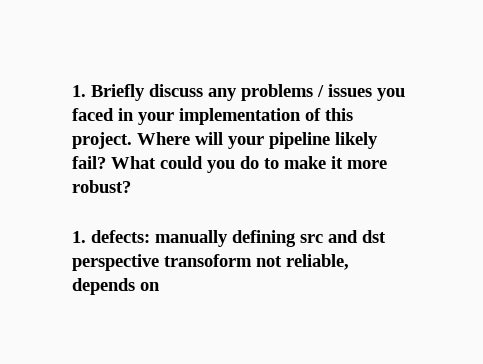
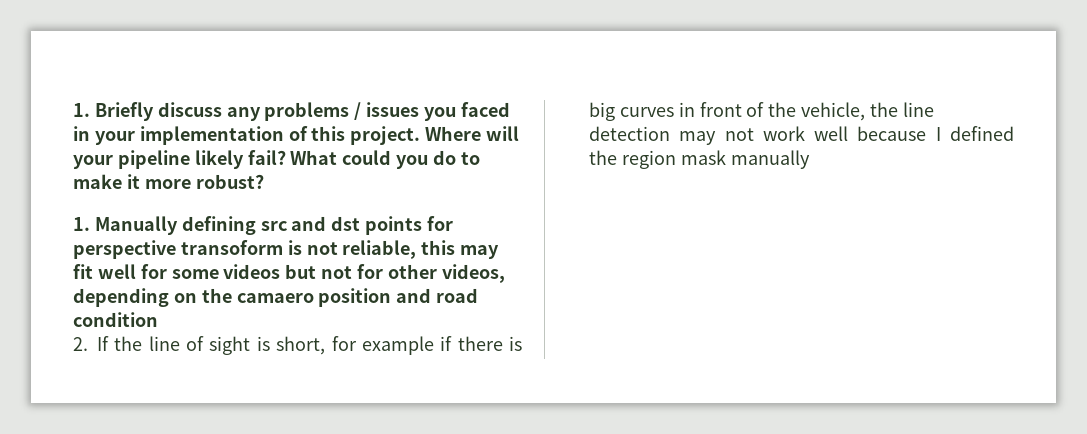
- 1. defects: manually defining src and dst perspective transoform not reliable, depends on
+ 1. Manually defining src and dst points for perspective transoform is not reliable, this may fit well for some videos but not for other videos, depending on the camaero position and road condition
+ 2. If the line of sight is short, for example if there is big curves in front of the vehicle, the line detection may not work well because I defined the region mask manually

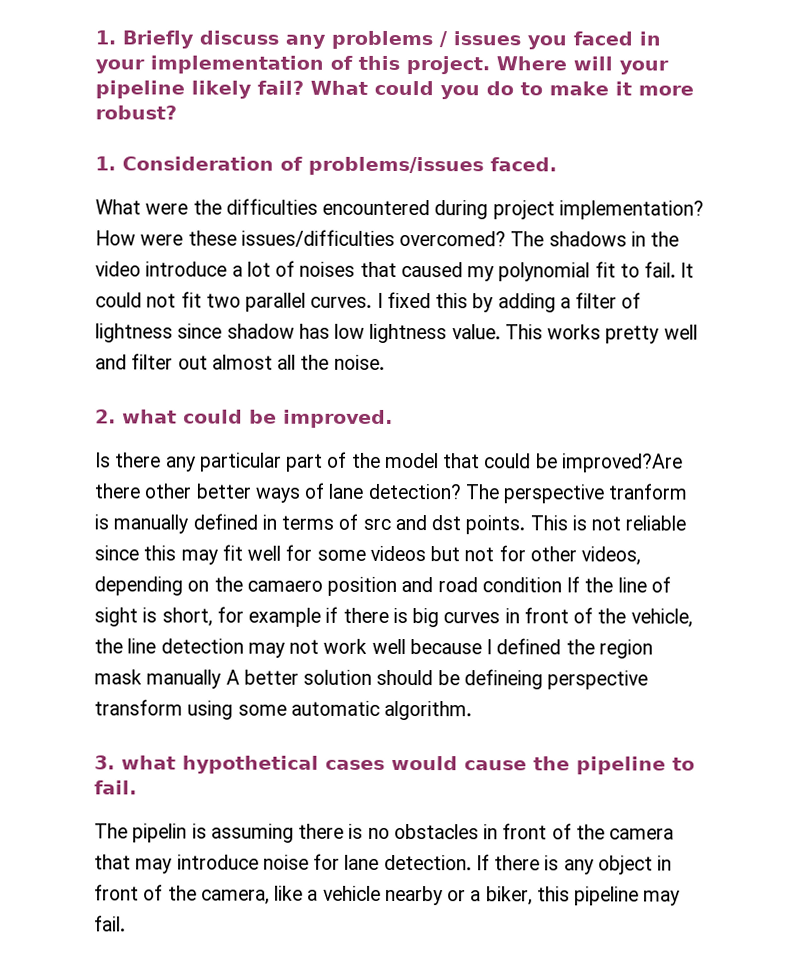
- 1. Manually defining src and dst points for perspective transoform is not reliable, this may fit well for some videos but not for other videos, depending on the camaero position and road condition
- 2. If the line of sight is short, for example if there is big curves in front of the vehicle, the line detection may not work well because I defined the region mask manually
+ 1. Consideration of problems/issues faced.
+ What were the difficulties encountered during project implementation? How were these issues/difficulties overcomed? The shadows in the video introduce a lot of noises that caused my polynomial fit to fail. It could not fit two parallel curves. I fixed this by adding a filter of lightness since shadow has low lightness value. This works pretty well and filter out almost all the noise.
+ 2. what could be improved.
+ Is there any particular part of the model that could be improved?Are there other better ways of lane detection? The perspective tranform is manually defined in terms of src and dst points. This is not reliable since this may fit well for some videos but not for other videos, depending on the camaero position and road condition If the line of sight is short, for example if there is big curves in front of the vehicle, the line detection may not work well because I defined the region mask manually A better solution should be defineing perspective transform using some automatic algorithm.
+ 3. what hypothetical cases would cause the pipeline to fail.
+ The pipelin is assuming there is no obstacles in front of the camera that may introduce noise for lane detection. If there is any object in front of the camera, like a vehicle nearby or a biker, this pipeline may fail.

